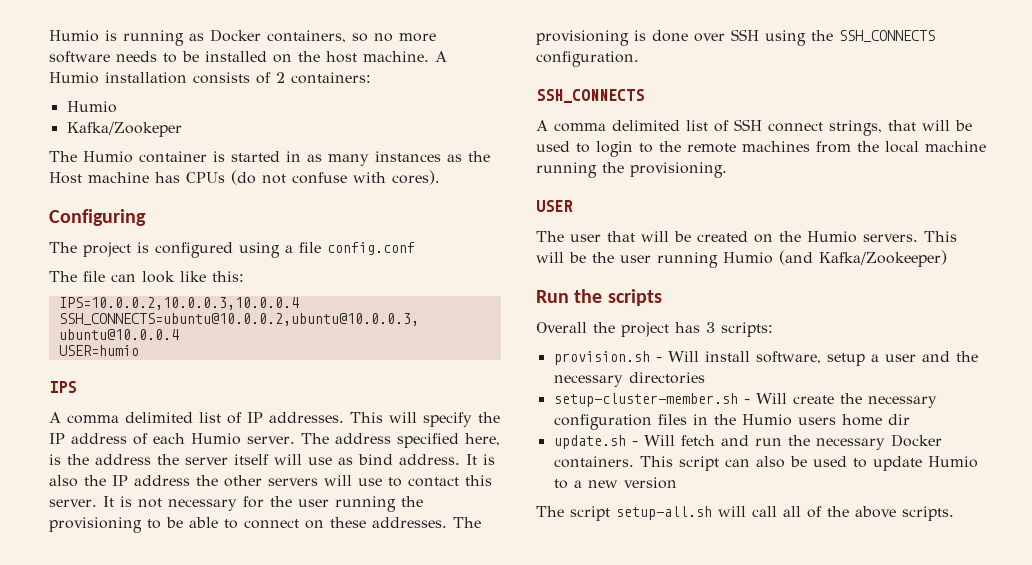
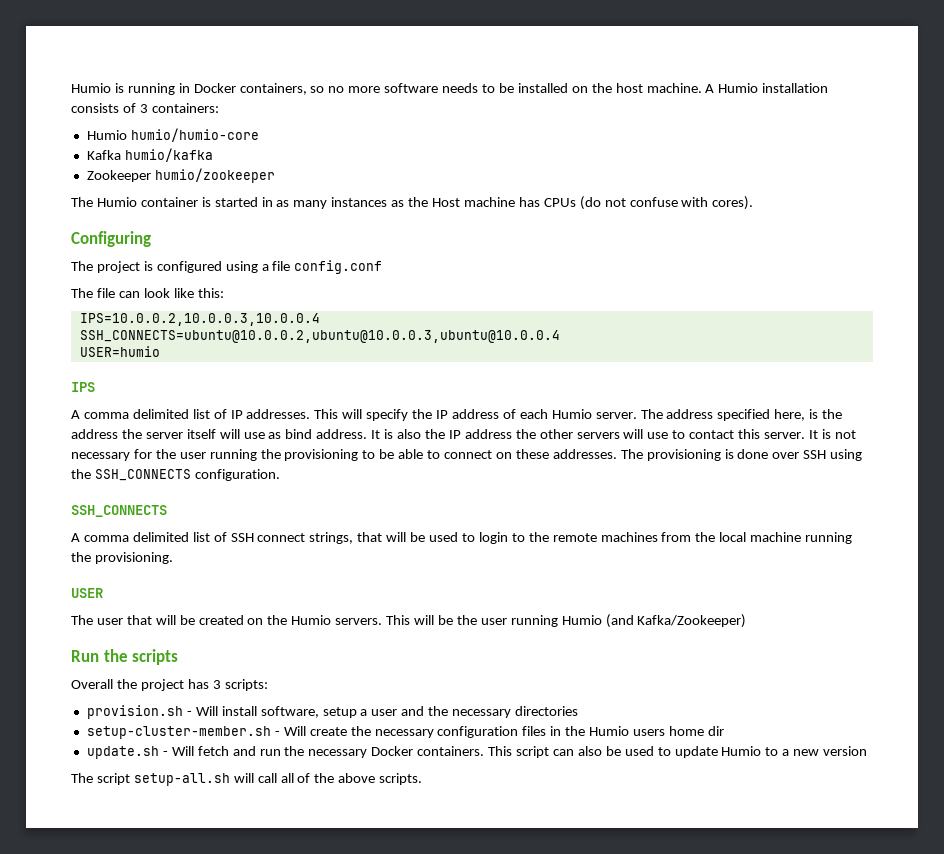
- Humio is running as Docker containers, so no more software needs to be installed on the host machine.
+ Humio is running in Docker containers, so no more software needs to be installed on the host machine.
- A Humio installation consists of 2 containers:
- Humio
- Kafka/Zookeper
+ A Humio installation consists of 3 containers:
+ Humio humio/humio-core
+ Kafka humio/kafka
+ Zookeeper humio/zookeeper

